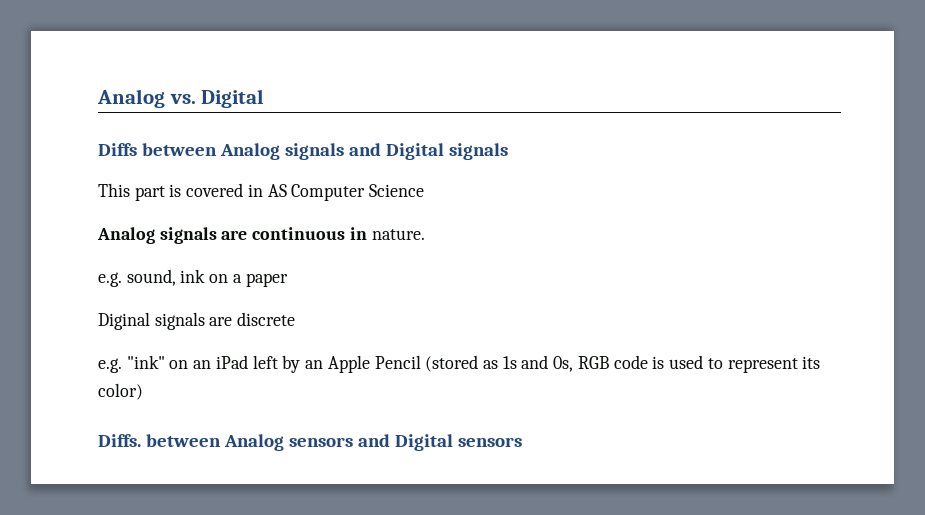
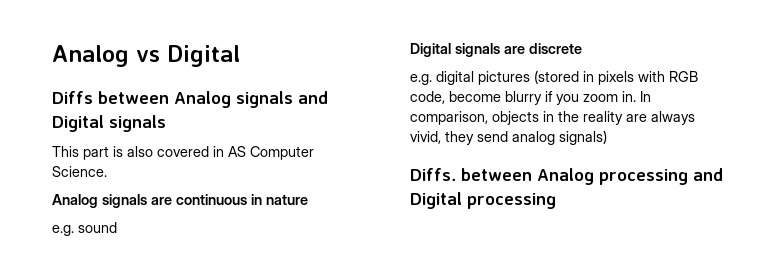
- Analog vs. Digital
+ Analog vs Digital
- This part is covered in AS Computer Science
+ This part is also covered in AS Computer Science.
- Analog signals are continuous in nature.
- e.g. sound, ink on a paper
- Diginal signals are discrete
- e.g. "ink" on an iPad left by an Apple Pencil (stored as 1s and 0s, RGB code is used to represent its color)
+ Analog signals are continuous in nature
+ e.g. sound
+ Digital signals are discrete
+ e.g. digital pictures (stored in pixels with RGB code, become blurry if you zoom in. In comparison, objects in the reality are always vivid, they send analog signals)
- Diffs. between Analog sensors and Digital sensors
+ Diffs. between Analog processing and Digital processing

